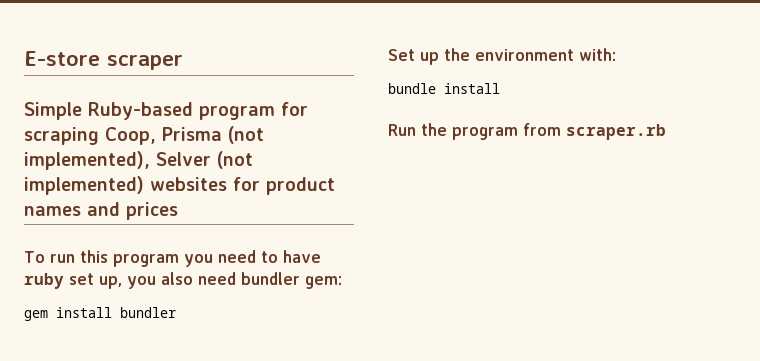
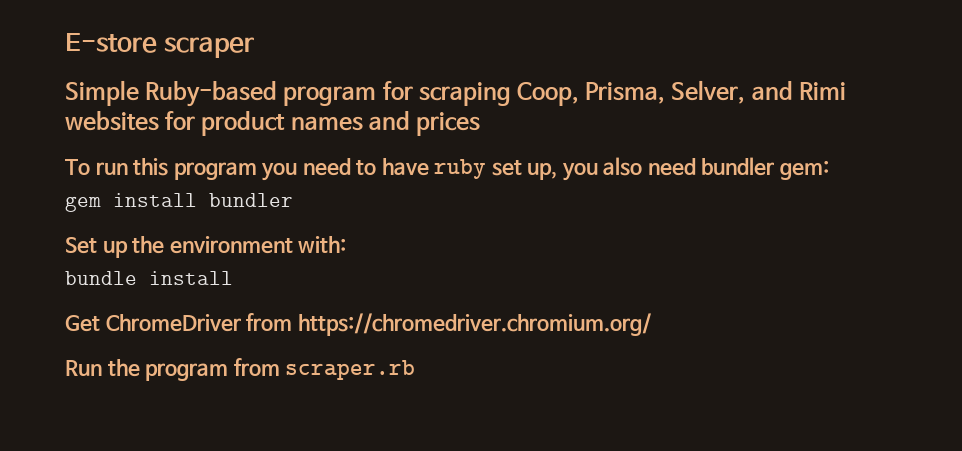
- Simple Ruby-based program for scraping Coop, Prisma (not implemented), Selver (not implemented) websites for product names and prices
+ Simple Ruby-based program for scraping Coop, Prisma, Selver, and Rimi websites for product names and prices
+ Get ChromeDriver from https://chromedriver.chromium.org/

